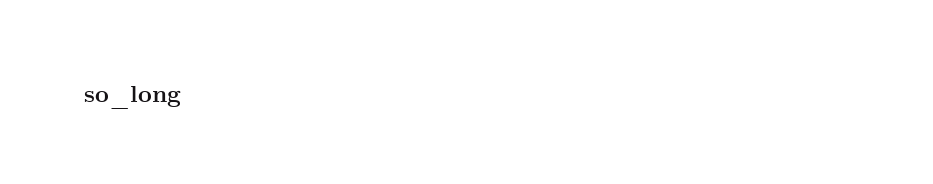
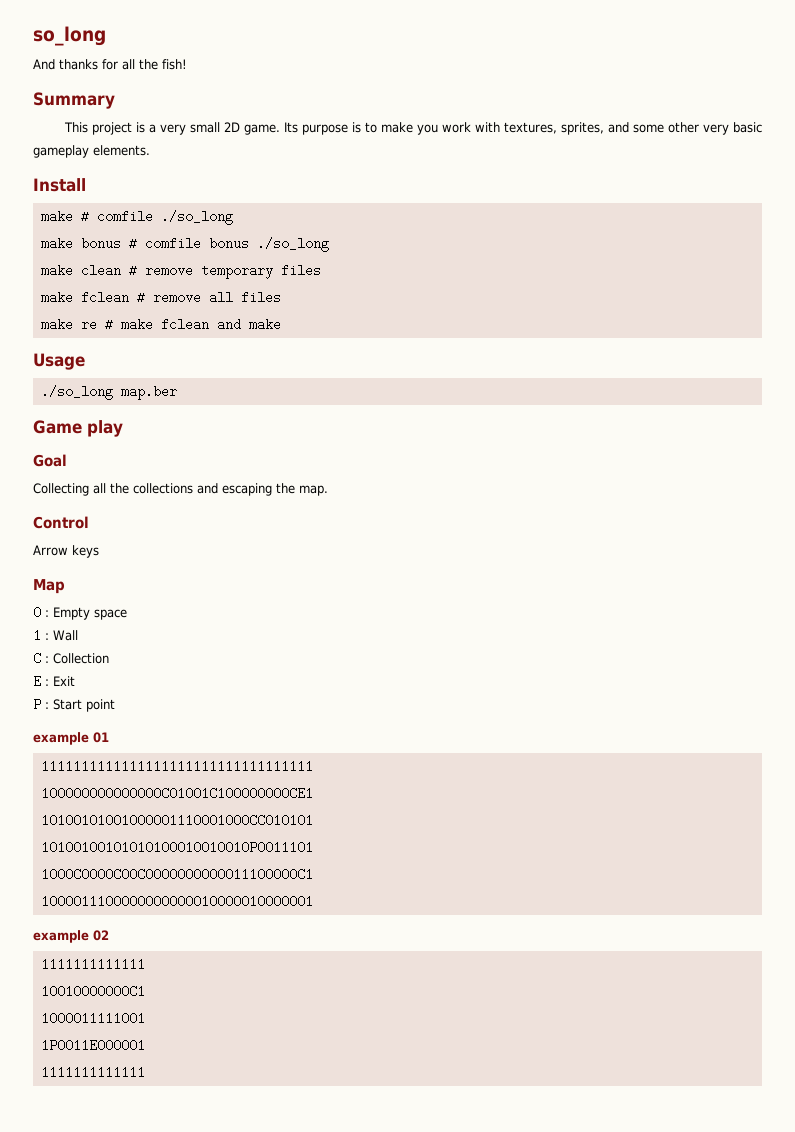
+ And thanks for all the fish!
+ Summary
+ This project is a very small 2D game. Its purpose is to make you work with textures, sprites, and some other very basic gameplay elements.
+ Install
+ make # comfile ./so_long
+ make bonus # comfile bonus ./so_long
+ make clean # remove temporary files
+ make fclean # remove all files
+ make re # make fclean and make
+ Usage
+ ./so_long map.ber
+ Game play
+ Goal
+ Collecting all the collections and escaping the map.
+ Control
+ Arrow keys
+ Map
+ 0 : Empty space
+ 1 : Wall
+ C : Collection
+ E : Exit
+ P : Start point
+ example 01
+ 1111111111111111111111111111111111
+ 100000000000000C01001C100000000CE1
+ 10100101001000001110001000CC010101
+ 10100100101010100010010010P0011101
+ 1000C0000C00C0000000000011100000C1
+ 1000011100000000000010000010000001
+ example 02
+ 1111111111111
+ 10010000000C1
+ 1000011111001
+ 1P0011E000001
+ 1111111111111

